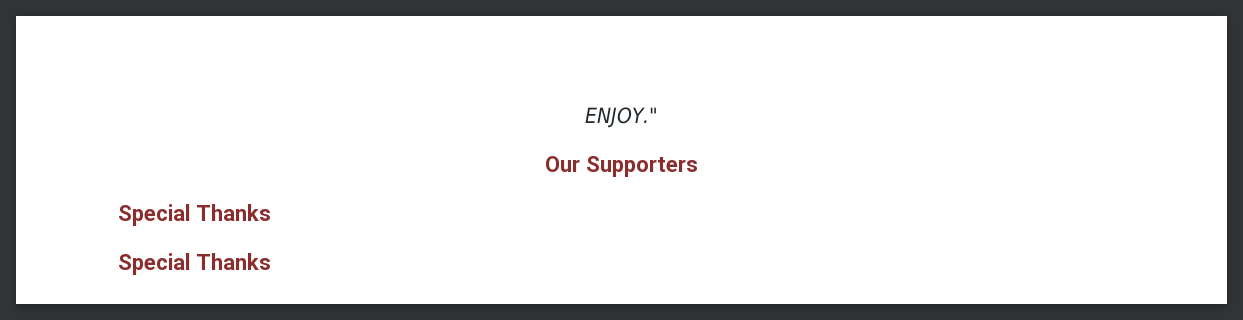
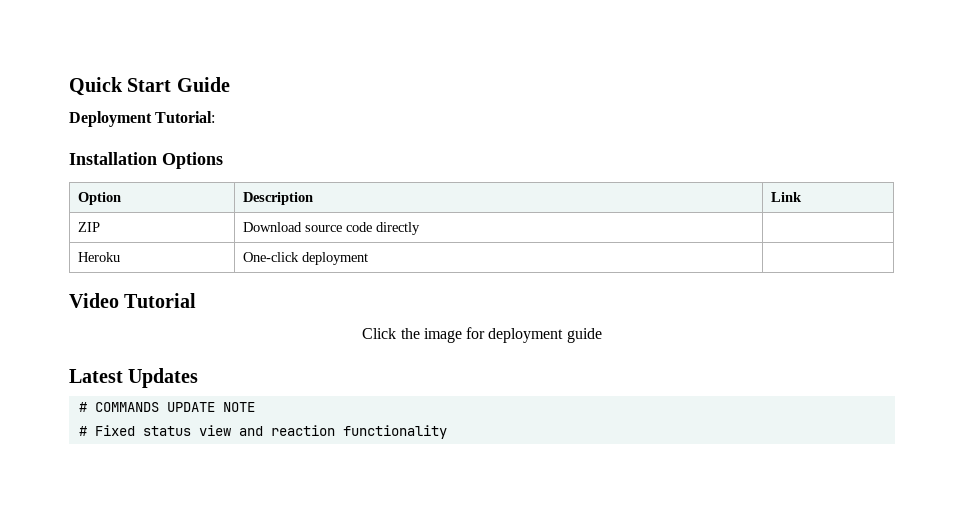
- ENJOY."
- Our Supporters
- Special Thanks
- Special Thanks
+ Quick Start Guide
+ Deployment Tutorial:
+ Installation Options
+ Option | Description | Link
+ ZIP | Download source code directly |
+ Heroku | One-click deployment |
+ Video Tutorial
+ Click the image for deployment guide
+ Latest Updates
+ # COMMANDS UPDATE NOTE
+ # Fixed status view and reaction functionality

